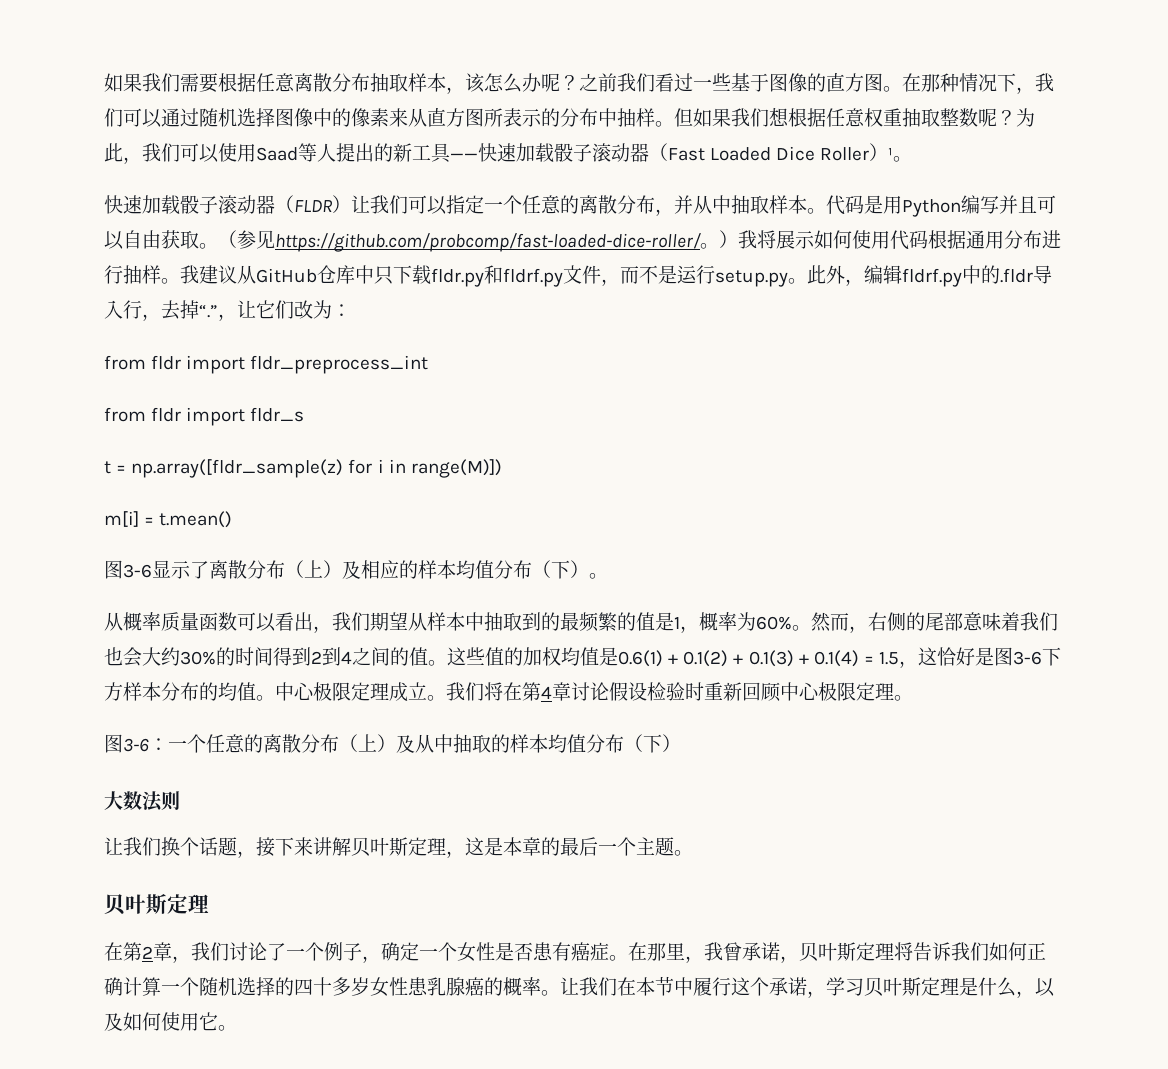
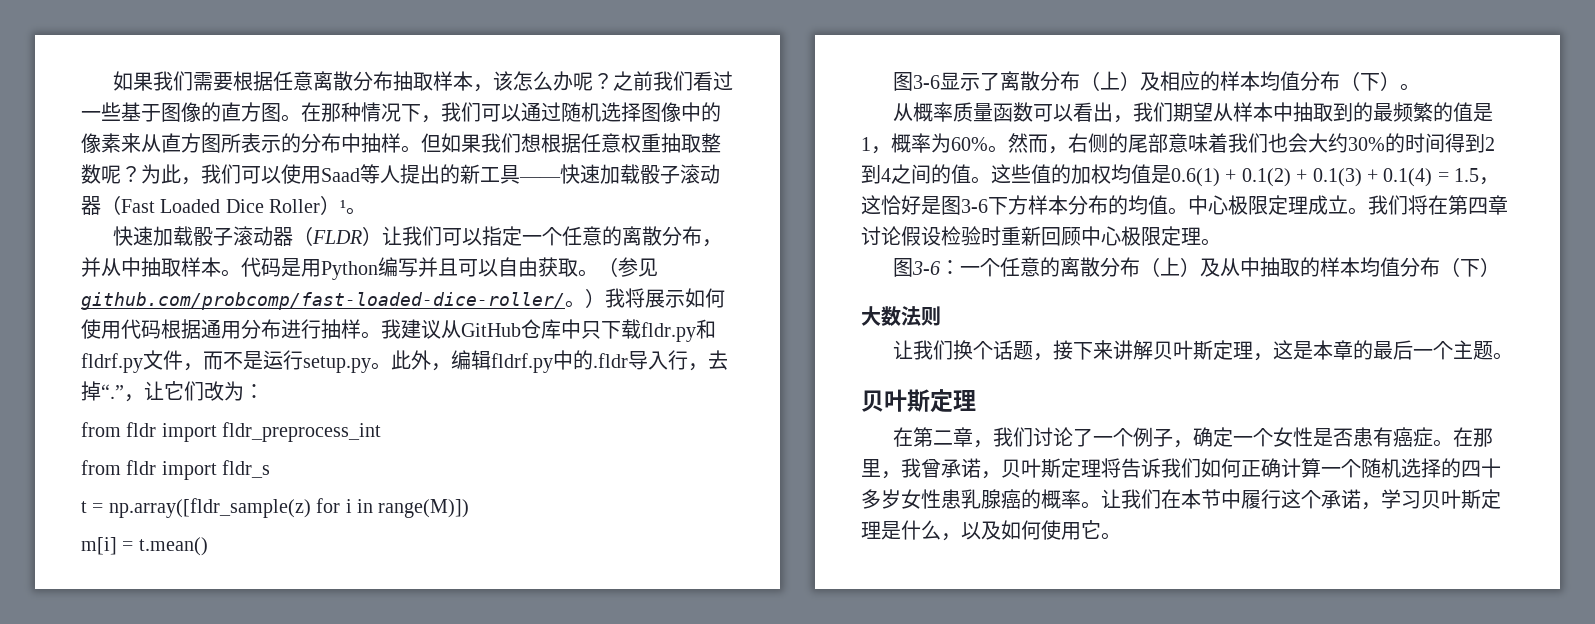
- （参见https://github.com/probcomp/fast-loaded-dice-roller/。）我将展示如何使用代码根据通用分布进行抽样。
+ （参见github.com/probcomp/fast-loaded-dice-roller/。）我将展示如何使用代码根据通用分布进行抽样。
- 我们将在第4章讨论假设检验时重新回顾中心极限定理。
+ 我们将在第四章讨论假设检验时重新回顾中心极限定理。
- 在第2章，我们讨论了一个例子，确定一个女性是否患有癌症。
+ 在第二章，我们讨论了一个例子，确定一个女性是否患有癌症。

